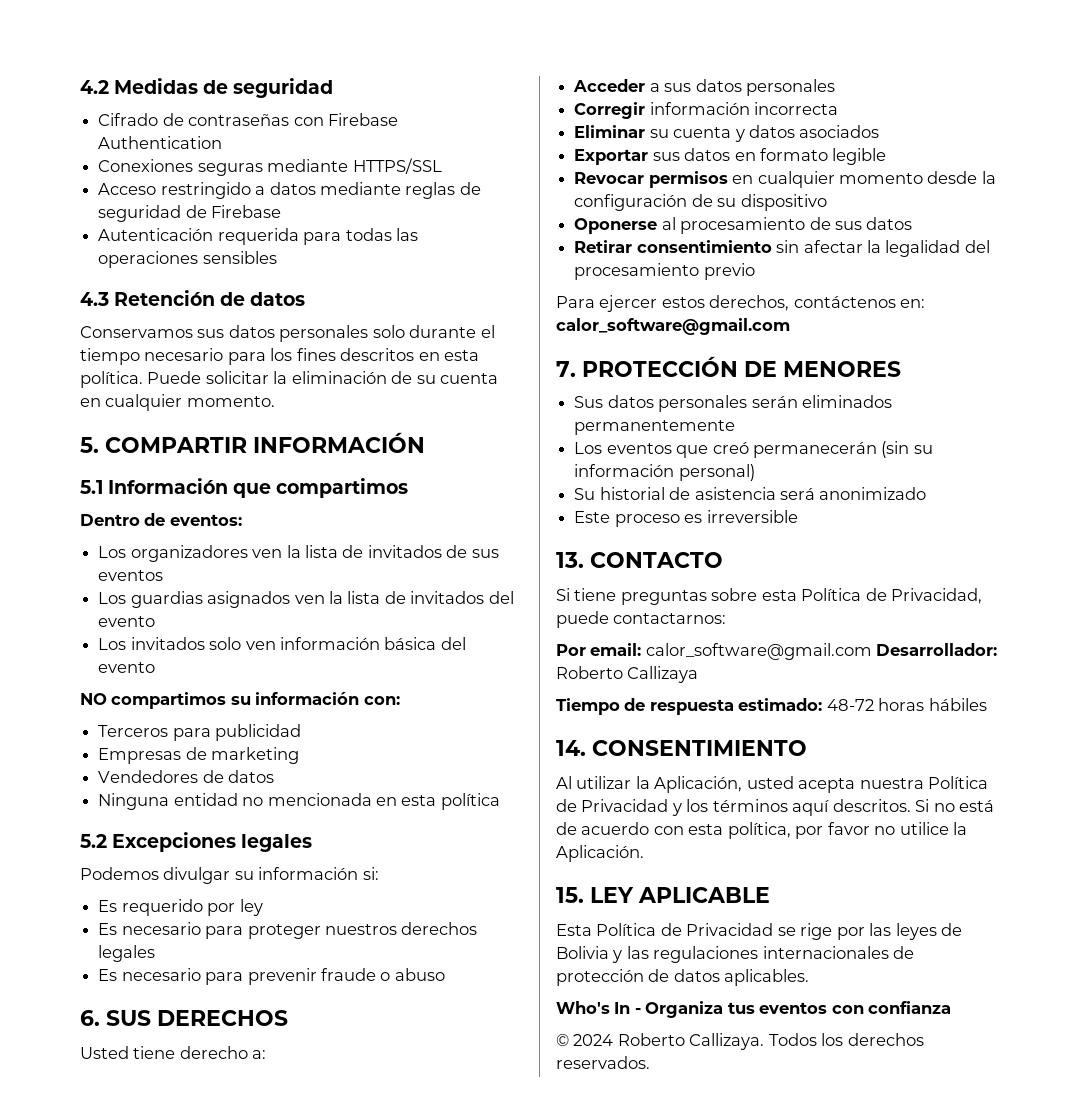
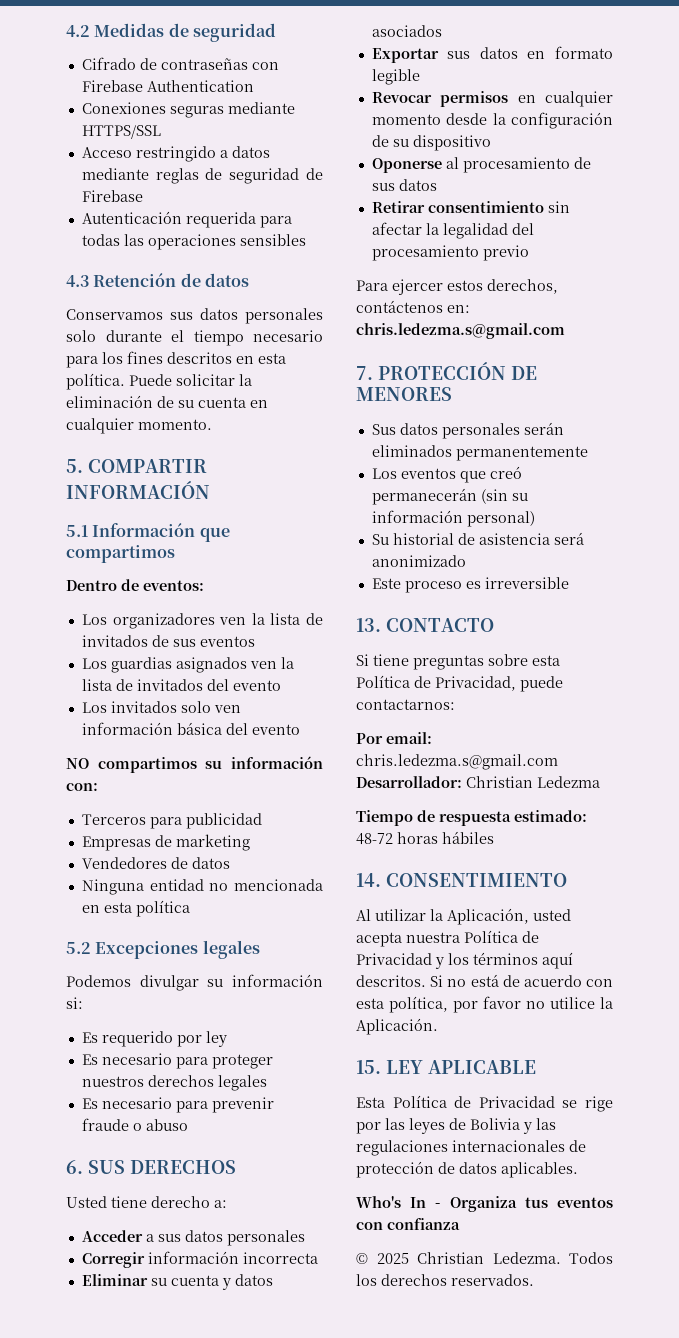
- Para ejercer estos derechos, contáctenos en: calor_software@gmail.com
+ Para ejercer estos derechos, contáctenos en: chris.ledezma.s@gmail.com
- Por email: calor_software@gmail.com Desarrollador: Roberto Callizaya
+ Por email: chris.ledezma.s@gmail.com Desarrollador: Christian Ledezma
- © 2024 Roberto Callizaya.
+ © 2025 Christian Ledezma.

